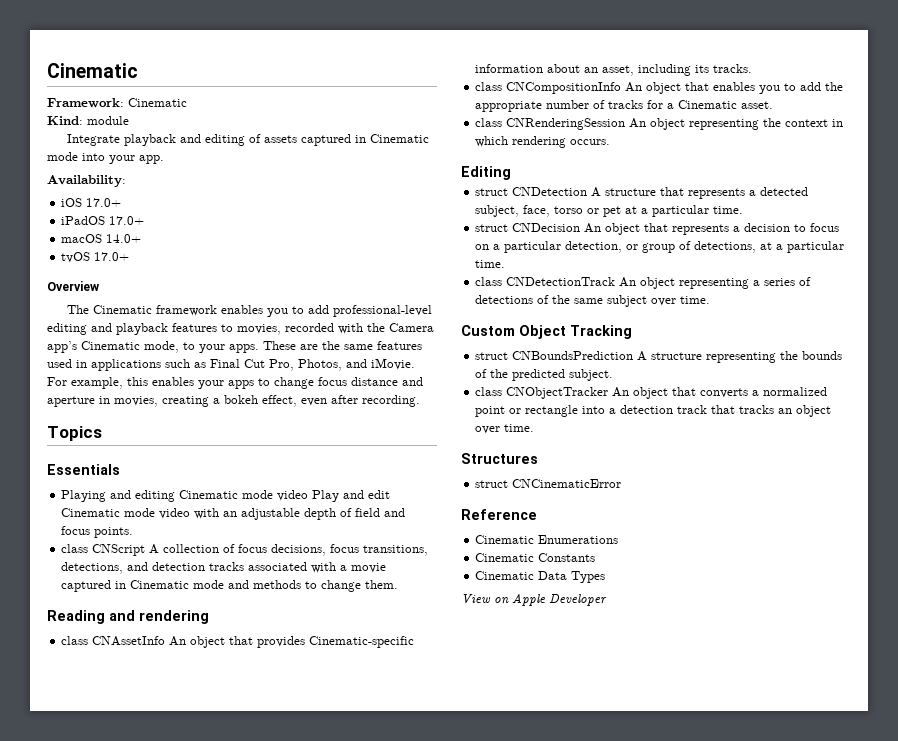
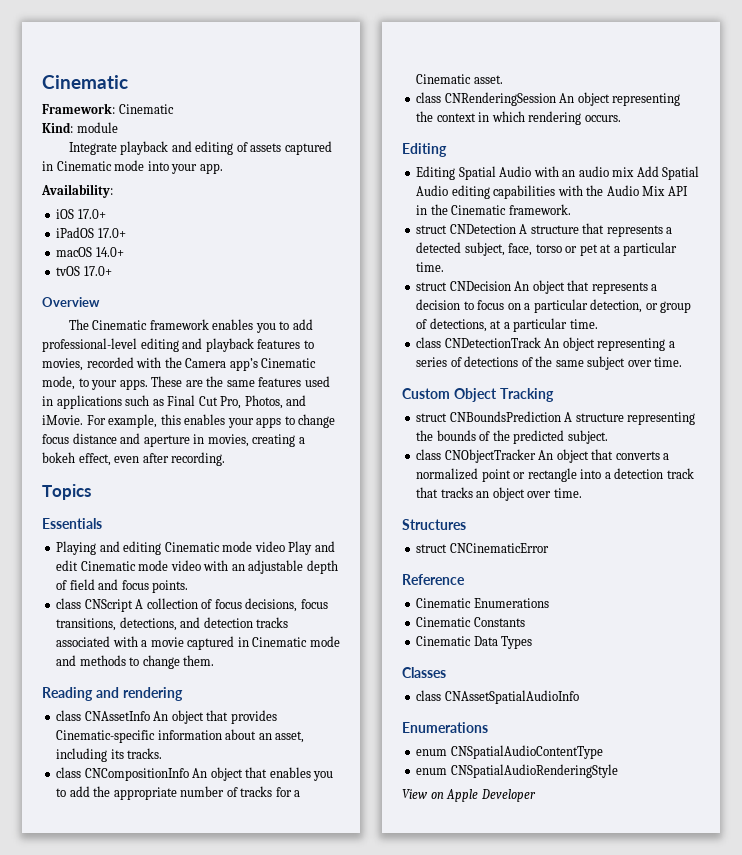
+ Editing Spatial Audio with an audio mix Add Spatial Audio editing capabilities with the Audio Mix API in the Cinematic framework.
+ Classes
+ class CNAssetSpatialAudioInfo
+ Enumerations
+ enum CNSpatialAudioContentType
+ enum CNSpatialAudioRenderingStyle

